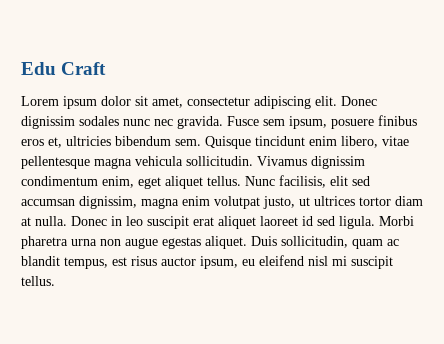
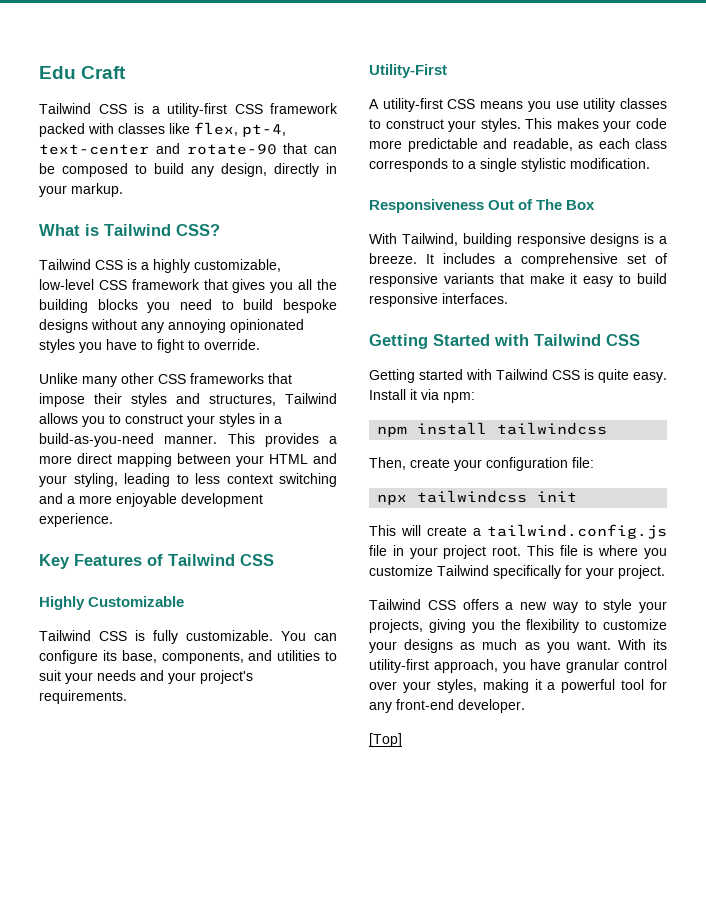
- Lorem ipsum dolor sit amet, consectetur adipiscing elit. Donec dignissim sodales nunc nec gravida. Fusce sem ipsum, posuere finibus eros et, ultricies bibendum sem. Quisque tincidunt enim libero, vitae pellentesque magna vehicula sollicitudin. Vivamus dignissim condimentum enim, eget aliquet tellus. Nunc facilisis, elit sed accumsan dignissim, magna enim volutpat justo, ut ultrices tortor diam at nulla. Donec in leo suscipit erat aliquet laoreet id sed ligula. Morbi pharetra urna non augue egestas aliquet. Duis sollicitudin, quam ac blandit tempus, est risus auctor ipsum, eu eleifend nisl mi suscipit tellus.
+ Tailwind CSS is a utility-first CSS framework packed with classes like flex, pt-4, text-center and rotate-90 that can be composed to build any design, directly in your markup.
+ What is Tailwind CSS?
+ Tailwind CSS is a highly customizable, low-level CSS framework that gives you all the building blocks you need to build bespoke designs without any annoying opinionated styles you have to fight to override.
+ Unlike many other CSS frameworks that impose their styles and structures, Tailwind allows you to construct your styles in a build-as-you-need manner. This provides a more direct mapping between your HTML and your styling, leading to less context switching and a more enjoyable development experience.
+ Key Features of Tailwind CSS
+ Highly Customizable
+ Tailwind CSS is fully customizable. You can configure its base, components, and utilities to suit your needs and your project's requirements.
+ Utility-First
+ A utility-first CSS means you use utility classes to construct your styles. This makes your code more predictable and readable, as each class corresponds to a single stylistic modification.
+ Responsiveness Out of The Box
+ With Tailwind, building responsive designs is a breeze. It includes a comprehensive set of responsive variants that make it easy to build responsive interfaces.
+ Getting Started with Tailwind CSS
+ Getting started with Tailwind CSS is quite easy. Install it via npm:
+ npm install tailwindcss
+ Then, create your configuration file:
+ npx tailwindcss init
+ This will create a tailwind.config.js file in your project root. This file is where you customize Tailwind specifically for your project.
+ Tailwind CSS offers a new way to style your projects, giving you the flexibility to customize your designs as much as you want. With its utility-first approach, you have granular control over your styles, making it a powerful tool for any front-end developer.
+ [Top]

